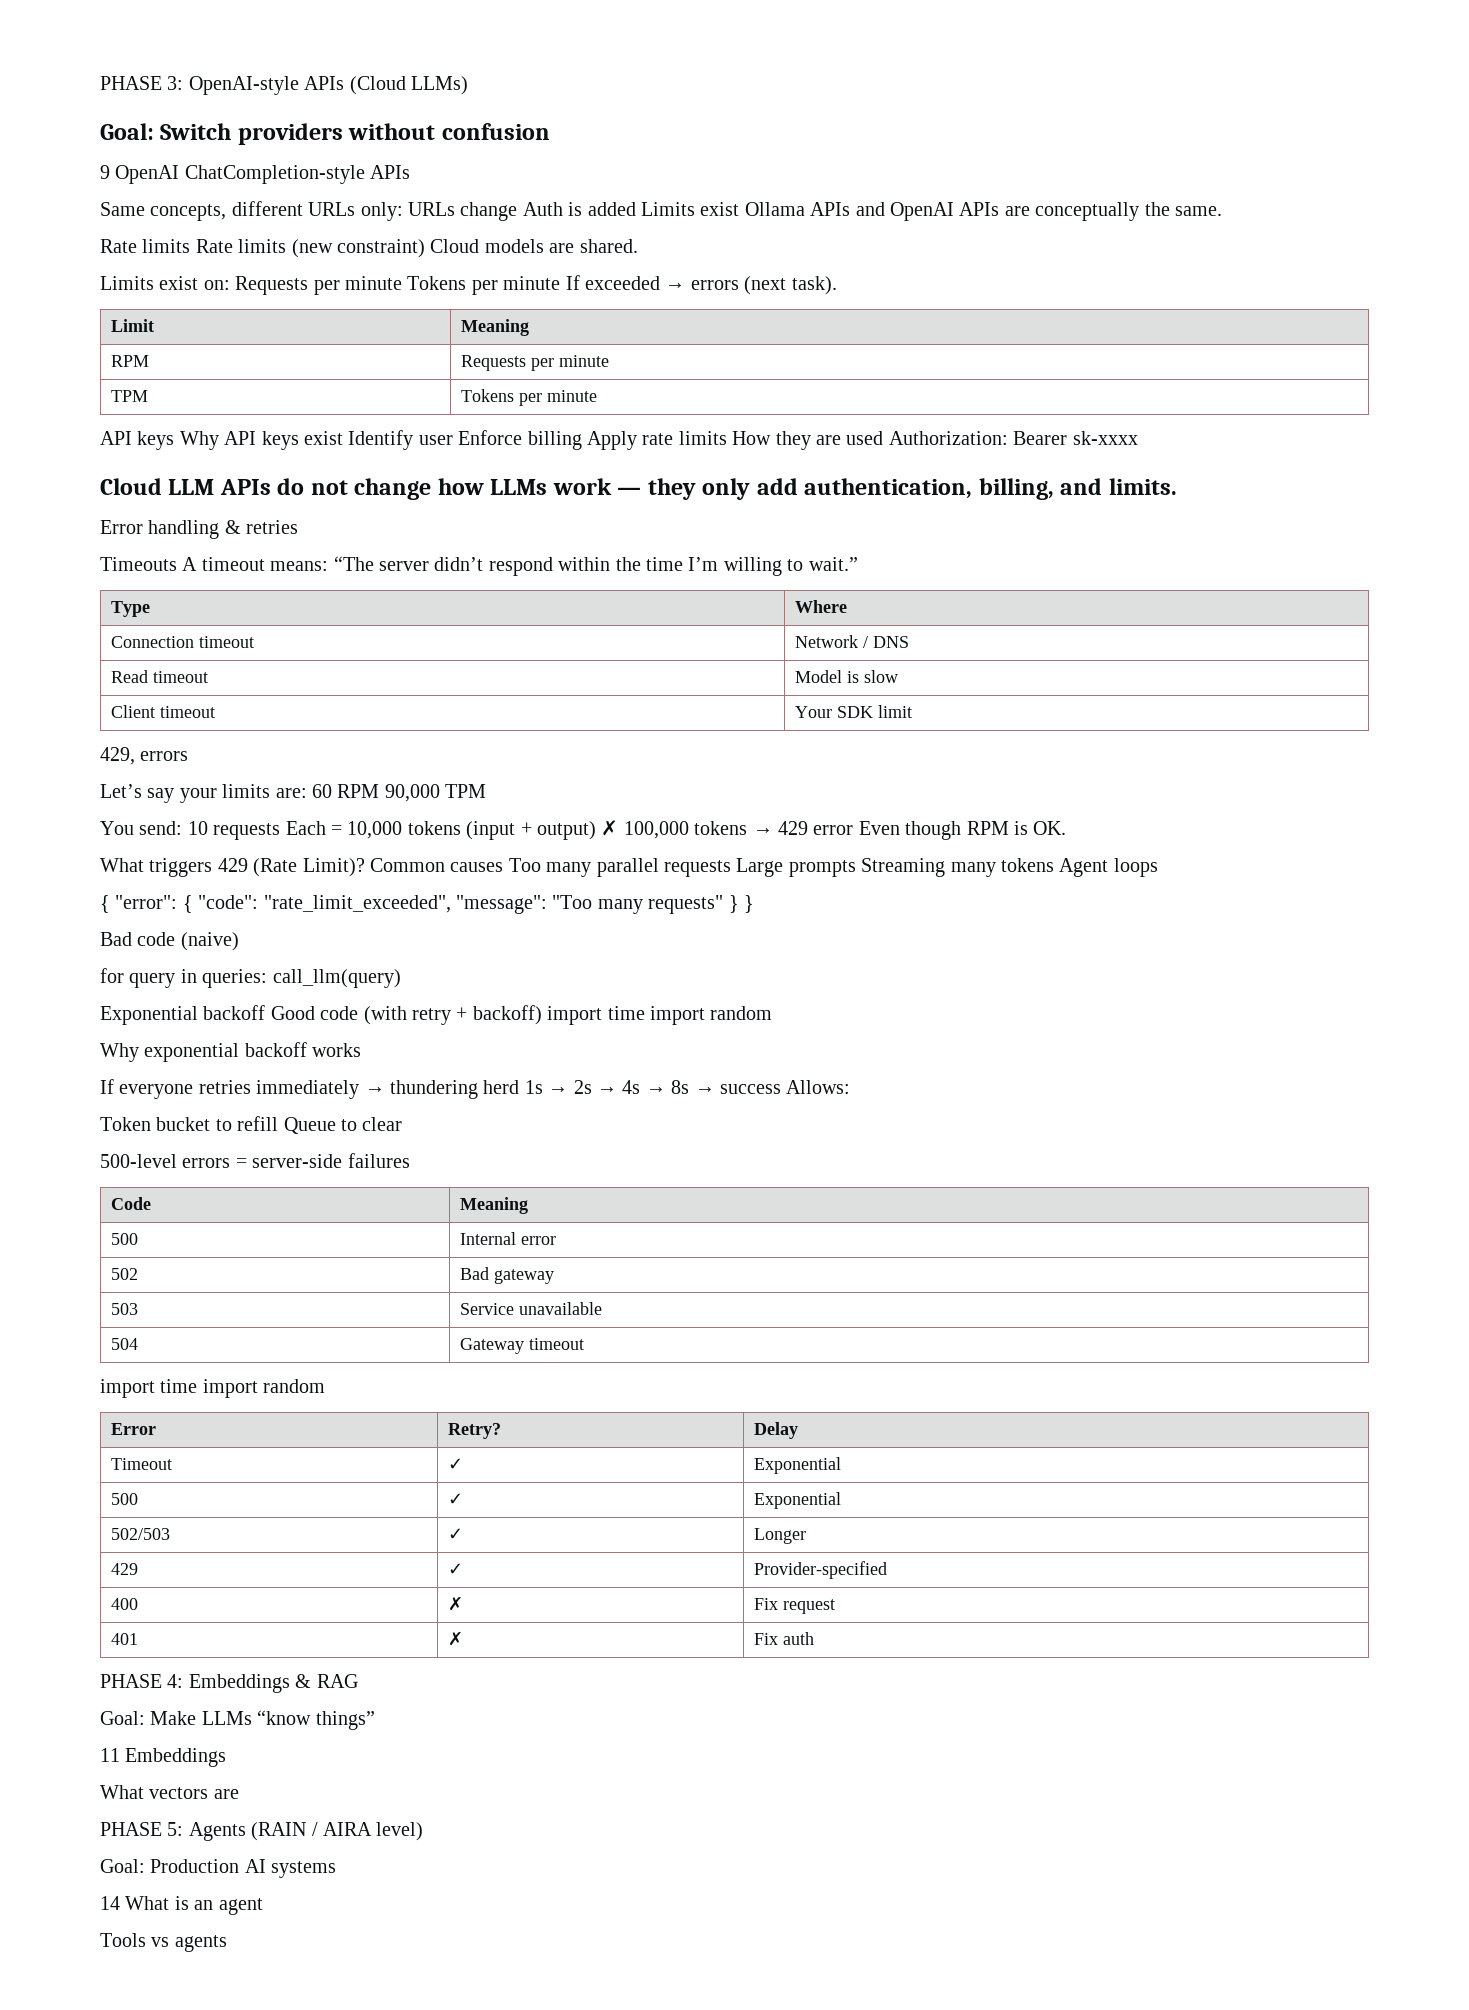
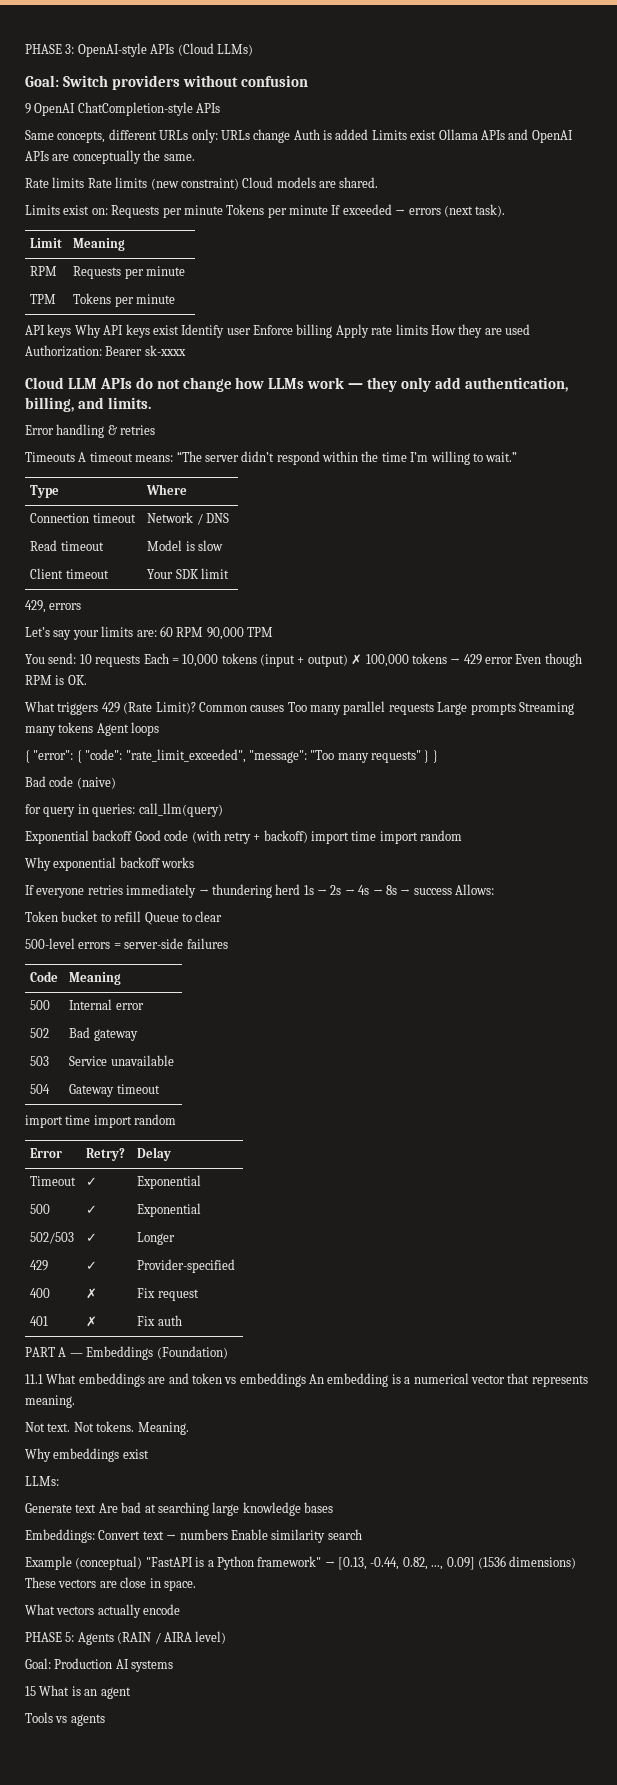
- PHASE 4: Embeddings & RAG
- Goal: Make LLMs “know things”
- 11 Embeddings
+ PART A — Embeddings (Foundation)
+ 11.1 What embeddings are and token vs embeddings An embedding is a numerical vector that represents meaning.
+ Not text. Not tokens. Meaning.
+ Why embeddings exist
+ LLMs:
+ Generate text Are bad at searching large knowledge bases
+ Embeddings: Convert text → numbers Enable similarity search
+ Example (conceptual) "FastAPI is a Python framework" → [0.13, -0.44, 0.82, ..., 0.09] (1536 dimensions) These vectors are close in space.
- What vectors are
+ What vectors actually encode
- 14 What is an agent
+ 15 What is an agent

